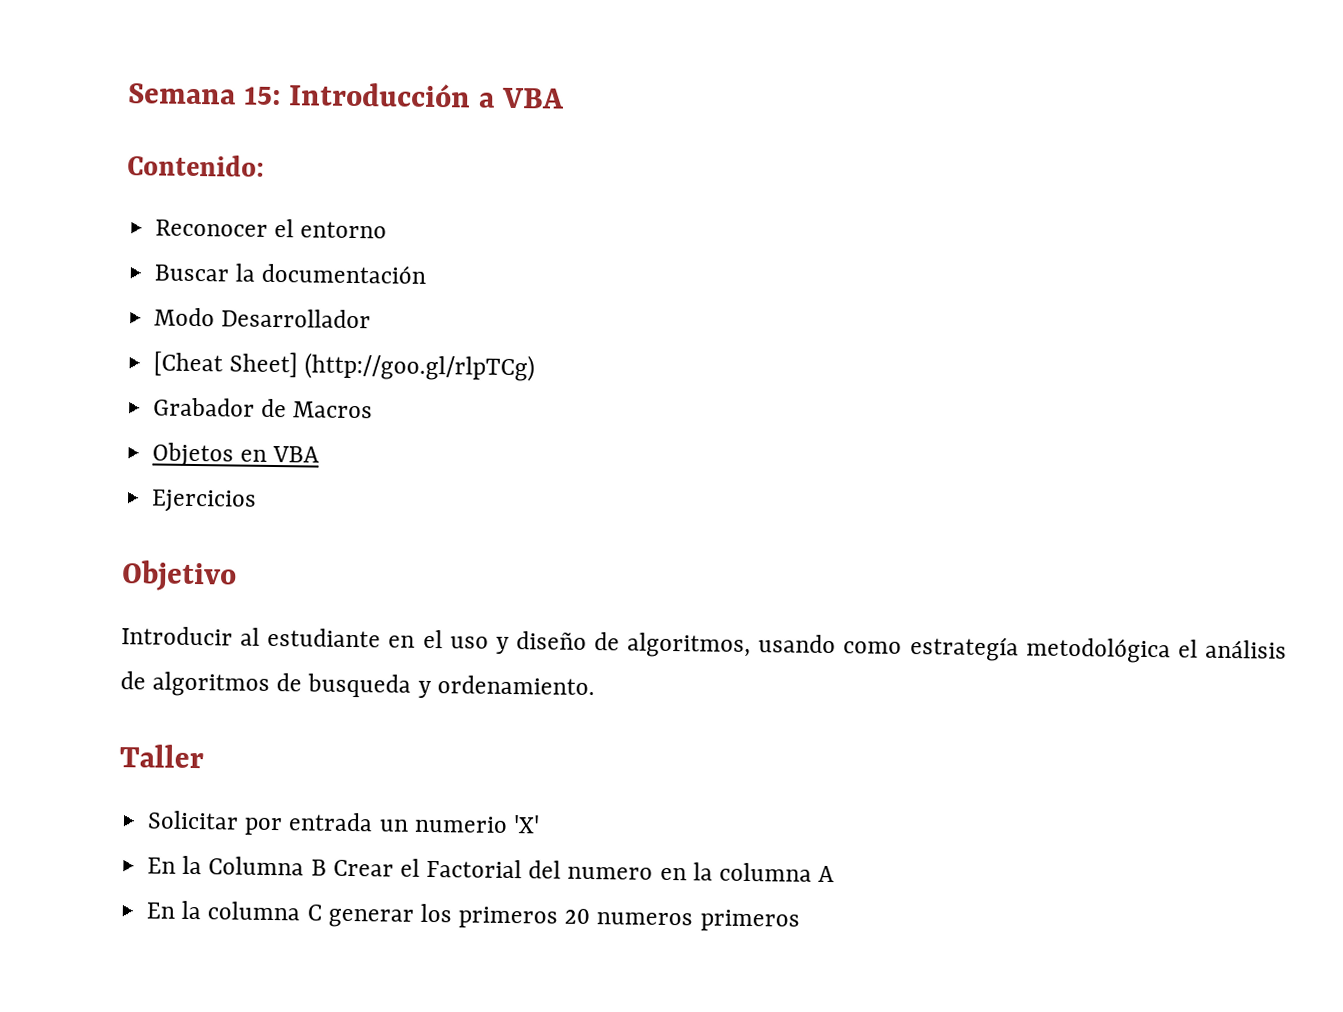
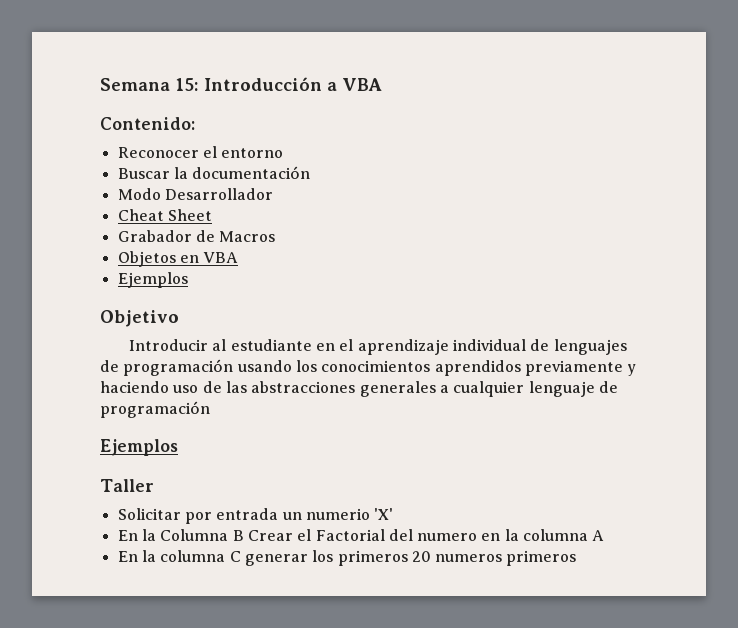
- [Cheat Sheet] (http://goo.gl/rlpTCg)
+ Cheat Sheet
  Objetos en VBA
- Ejercicios
+ Ejemplos
- Introducir al estudiante en el uso y diseño de algoritmos, usando como estrategía metodológica el análisis de algoritmos de busqueda y ordenamiento.
+ Introducir al estudiante en el aprendizaje individual de lenguajes de programación usando los conocimientos aprendidos previamente y haciendo uso de las abstracciones generales a cualquier lenguaje de programación
+ Ejemplos

